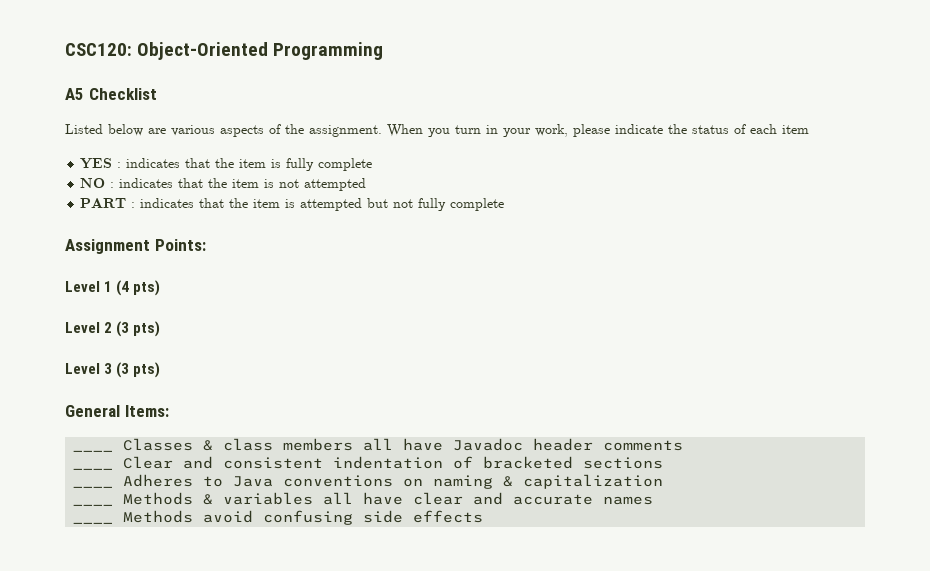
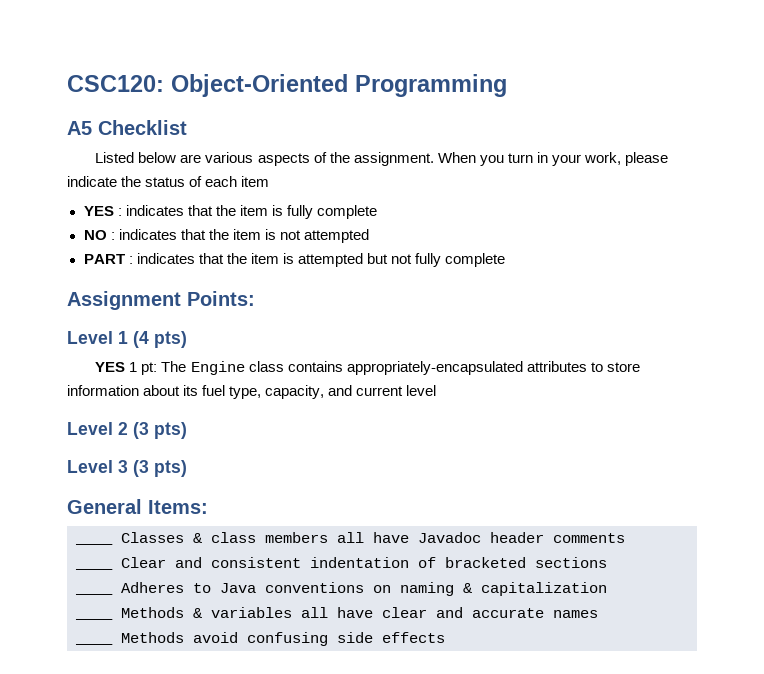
+ YES 1 pt: The Engine class contains appropriately-encapsulated attributes to store information about its fuel type, capacity, and current level

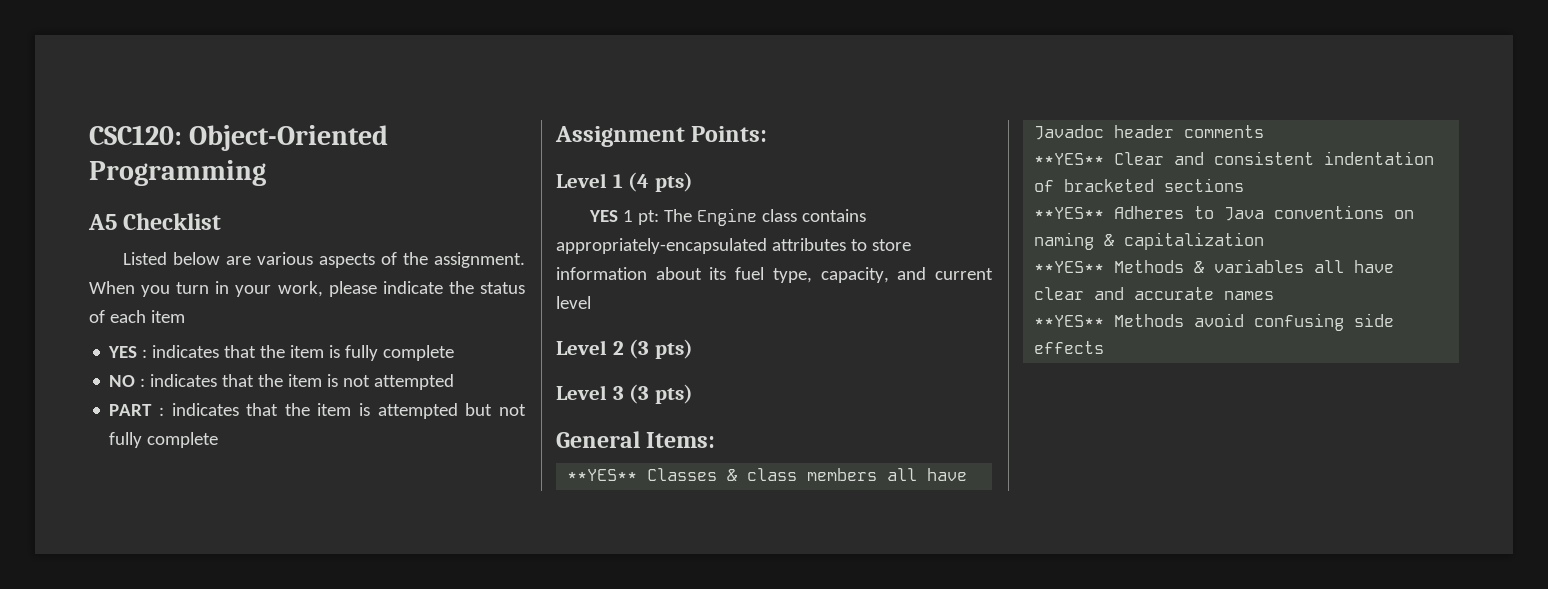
- ____ Classes & class members all have Javadoc header comments
+ **YES** Classes & class members all have Javadoc header comments
- ____ Clear and consistent indentation of bracketed sections
+ **YES** Clear and consistent indentation of bracketed sections
- ____ Adheres to Java conventions on naming & capitalization
+ **YES** Adheres to Java conventions on naming & capitalization
- ____ Methods & variables all have clear and accurate names
+ **YES** Methods & variables all have clear and accurate names
- ____ Methods avoid confusing side effects
+ **YES** Methods avoid confusing side effects

